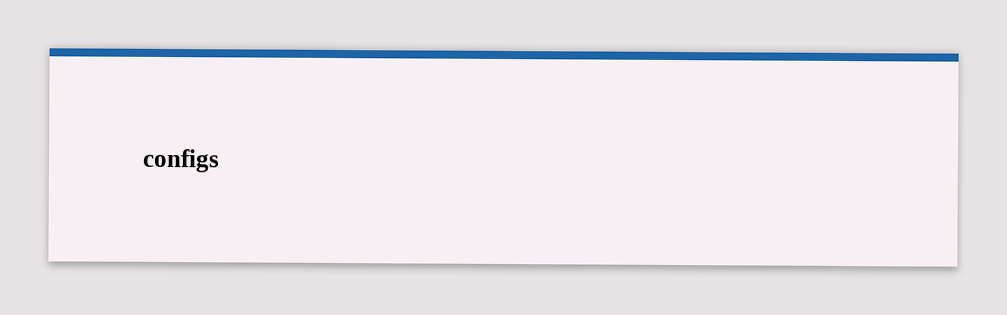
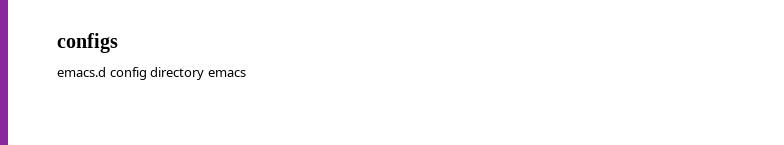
+ emacs.d config directory emacs

